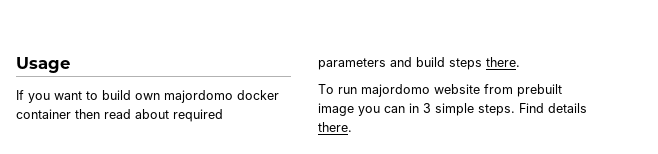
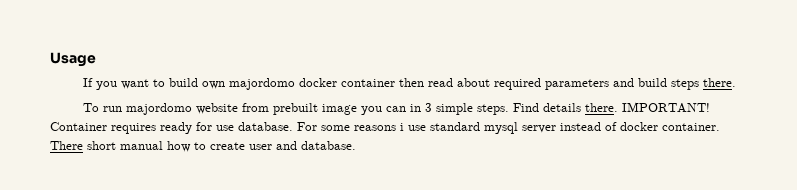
+ IMPORTANT! Container requires ready for use database. For some reasons i use standard mysql server instead of docker container. There short manual how to create user and database.

